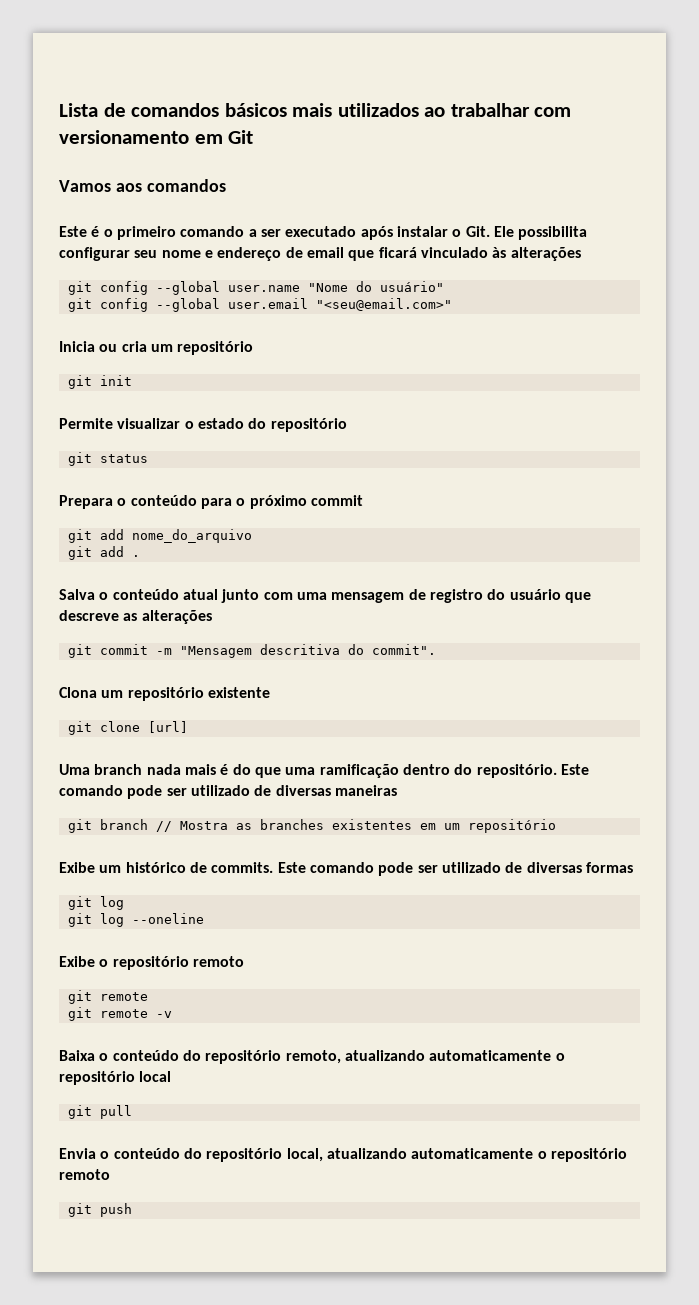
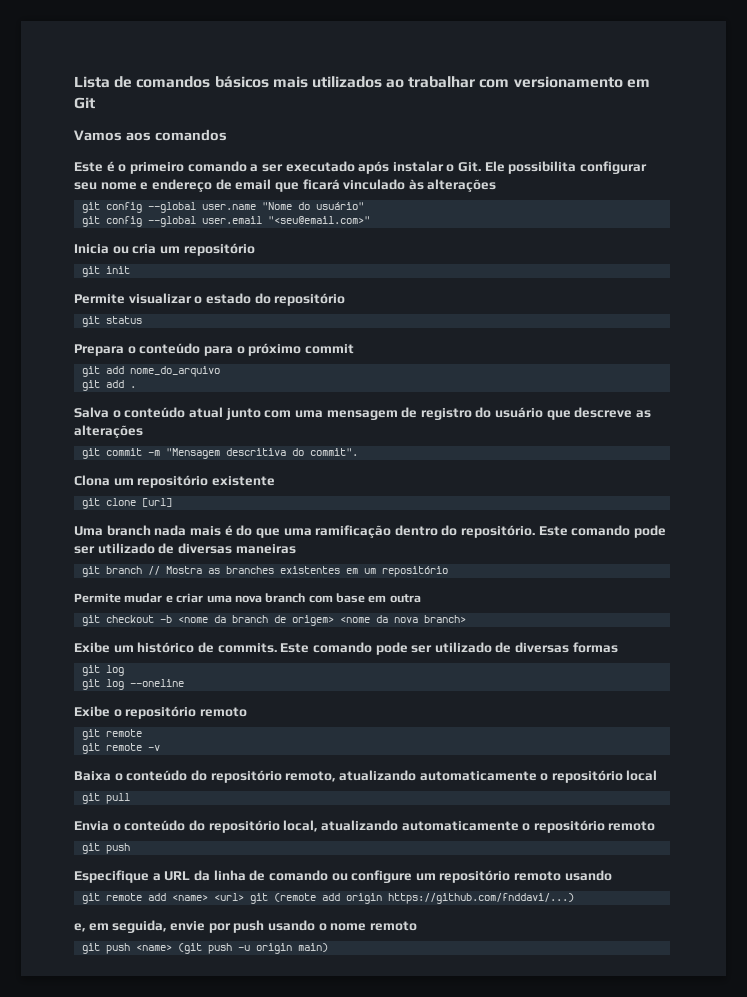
+ Permite mudar e criar uma nova branch com base em outra
+ git checkout -b <nome da branch de origem> <nome da nova branch>
+ Especifique a URL da linha de comando ou configure um repositório remoto usando
+ git remote add <name> <url> git (remote add origin https://github.com/fnddavi/...)
+ e, em seguida, envie por push usando o nome remoto
+ git push <name> (git push -u origin main)

